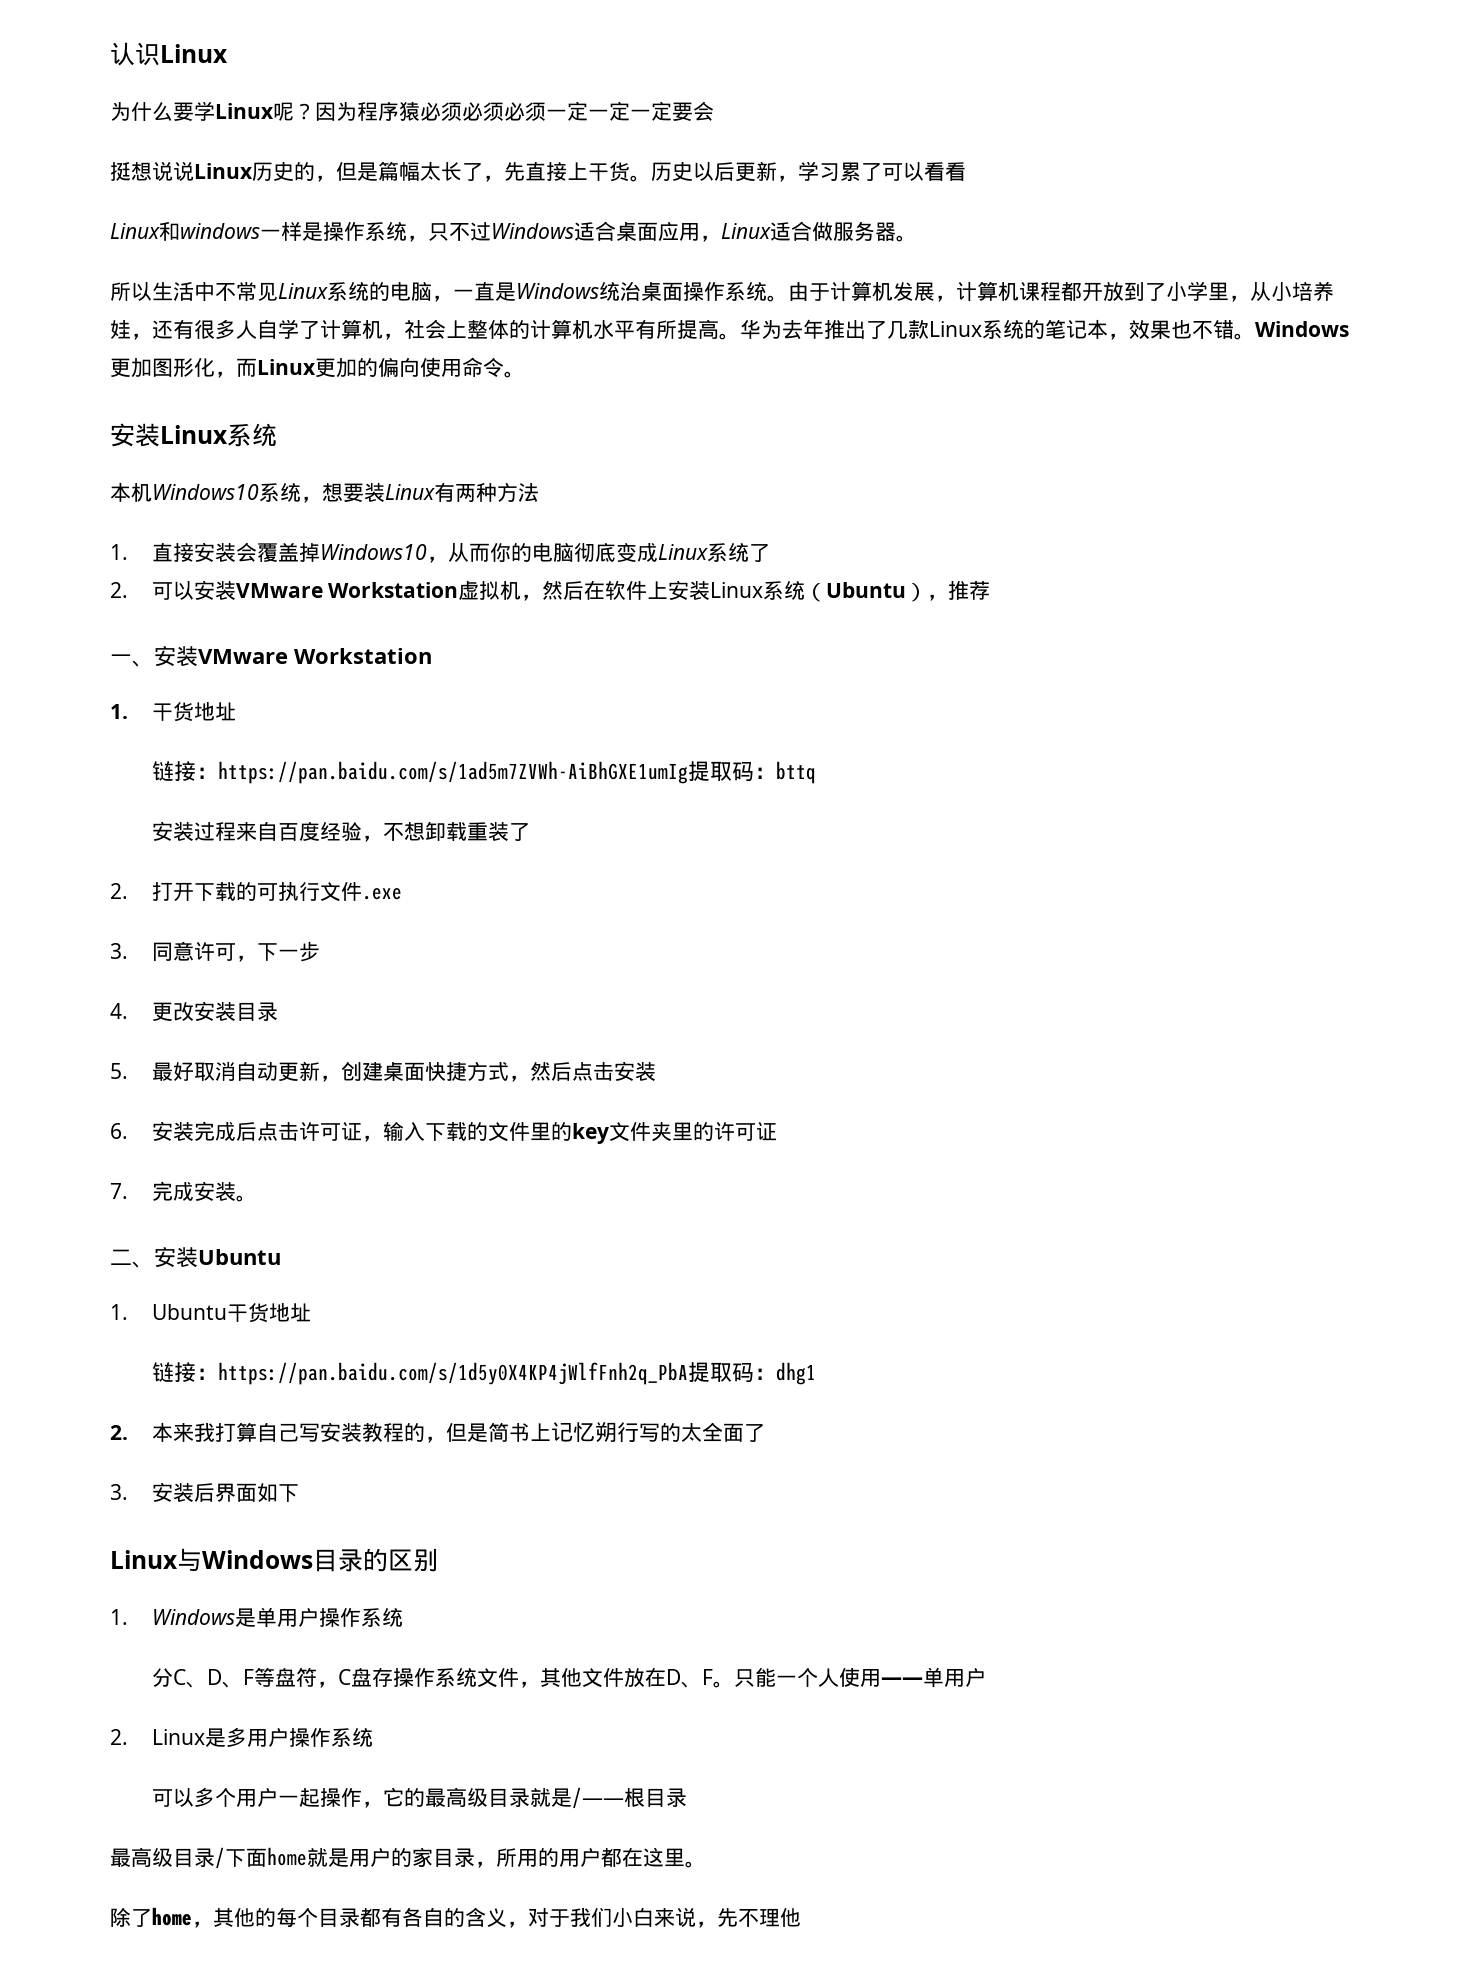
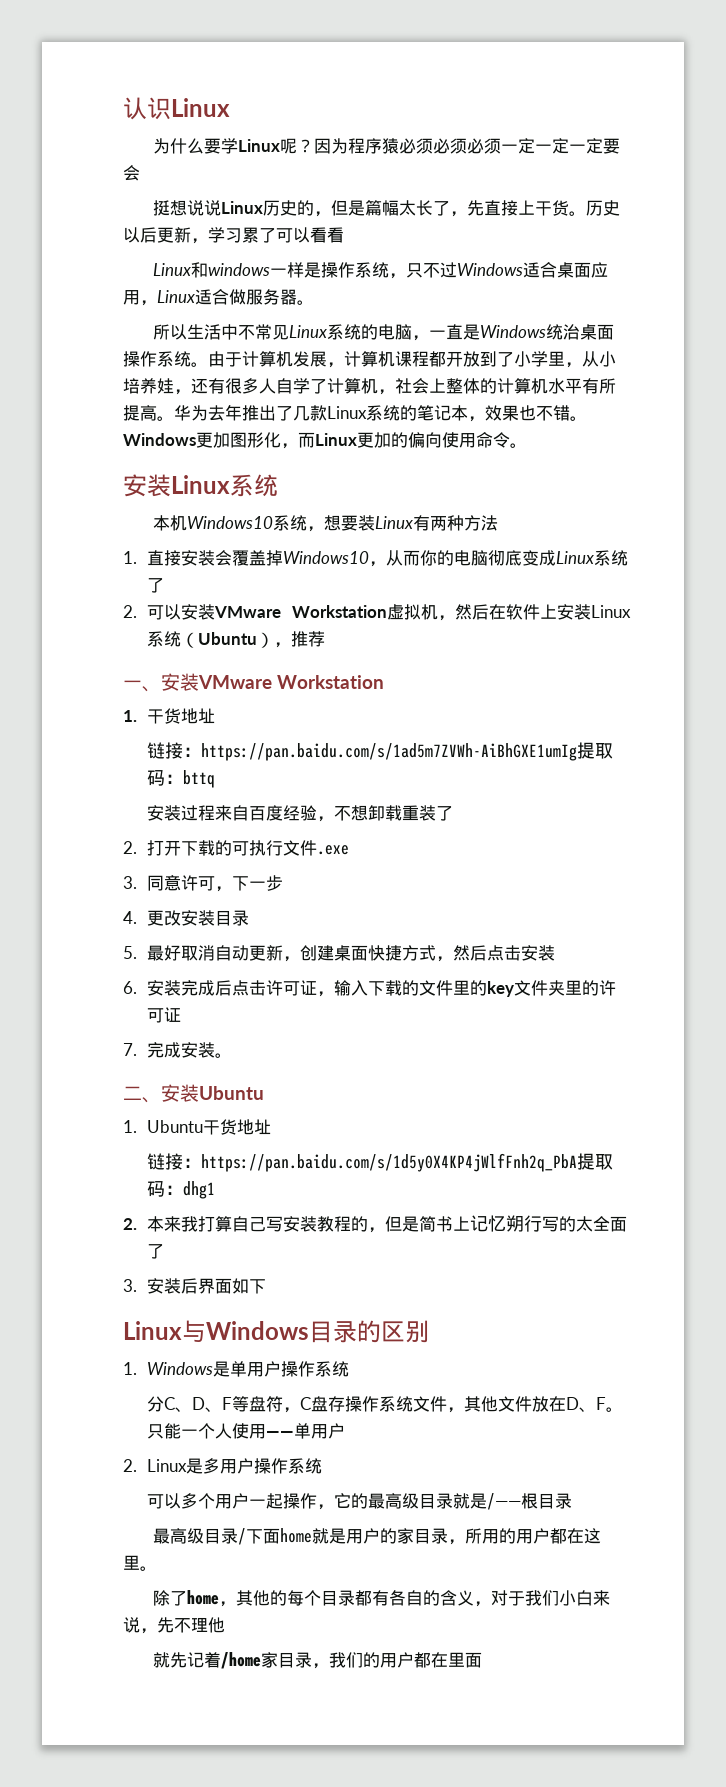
+ 就先记着/home家目录，我们的用户都在里面

